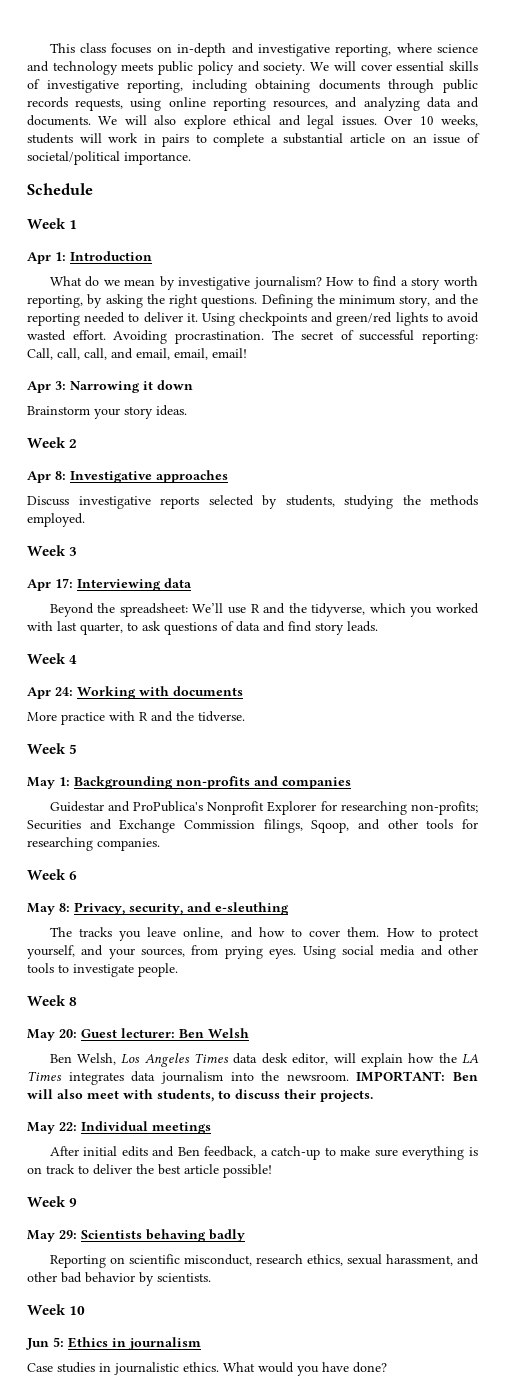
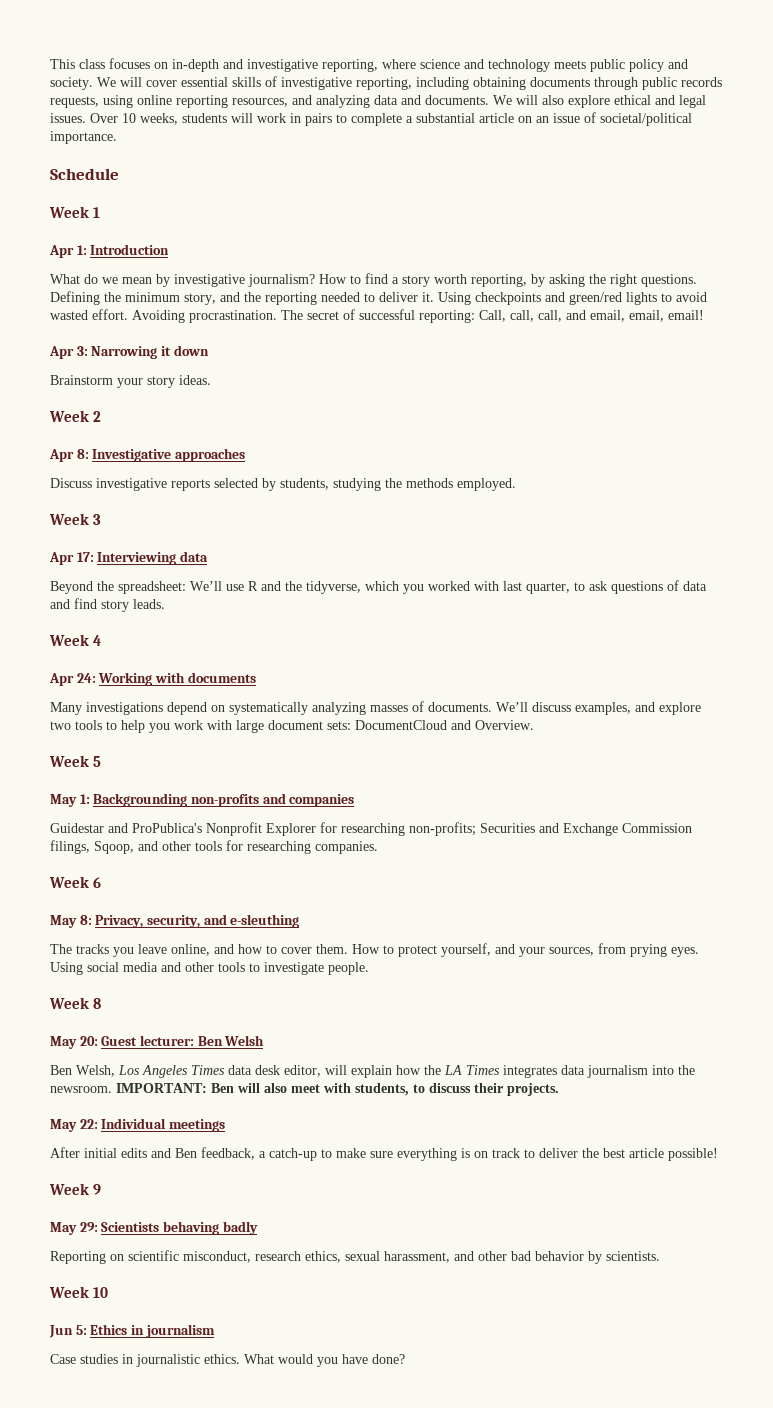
- More practice with R and the tidverse.
+ Many investigations depend on systematically analyzing masses of documents. We’ll discuss examples, and explore two tools to help you work with large document sets: DocumentCloud and Overview.

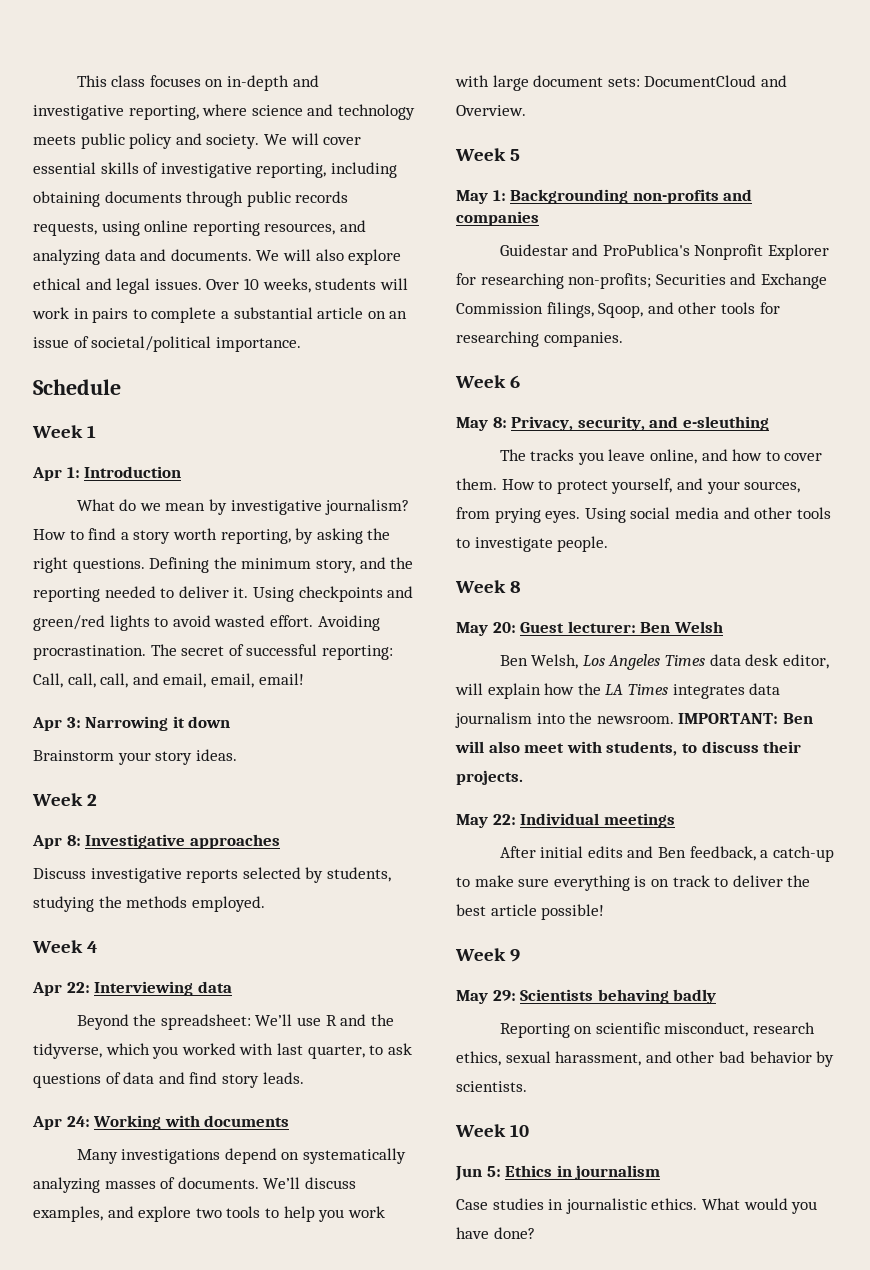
- Week 3
- Apr 17: Interviewing data
+ Week 4
+ Apr 22: Interviewing data
- Week 4

